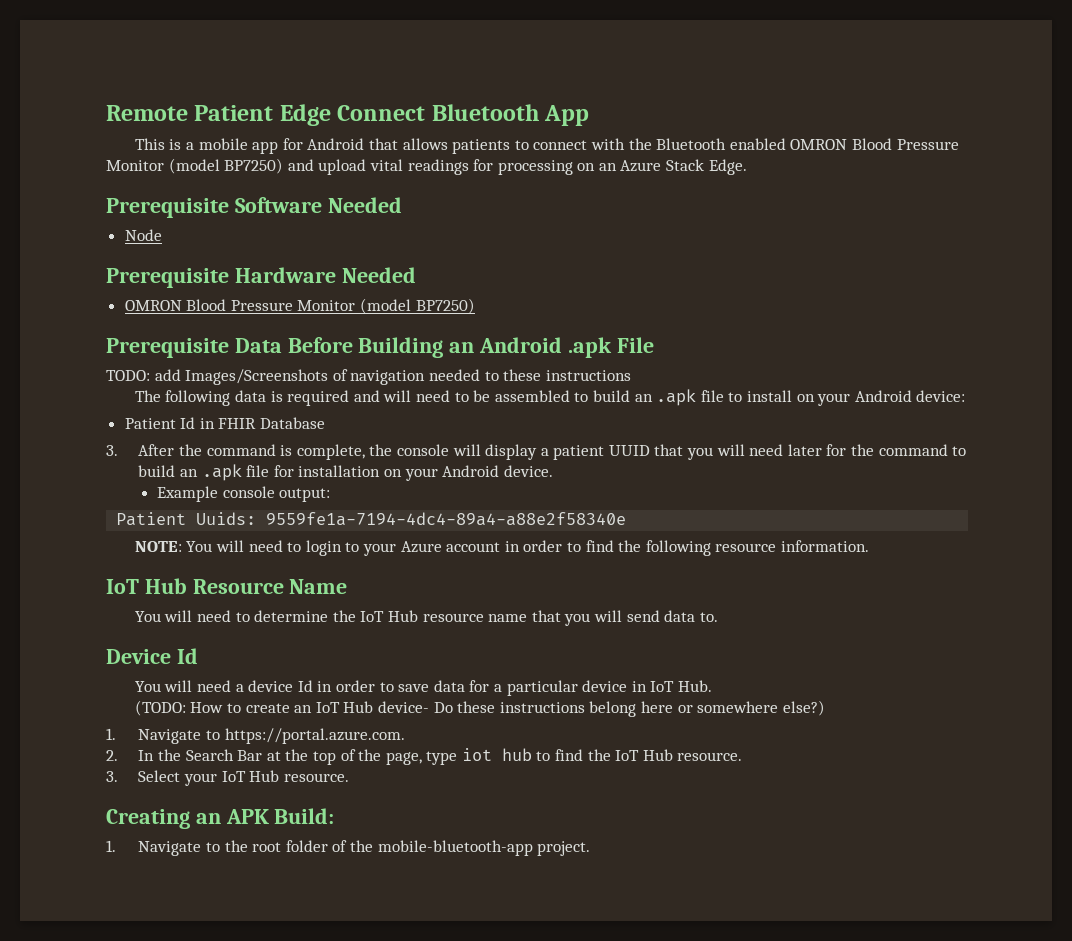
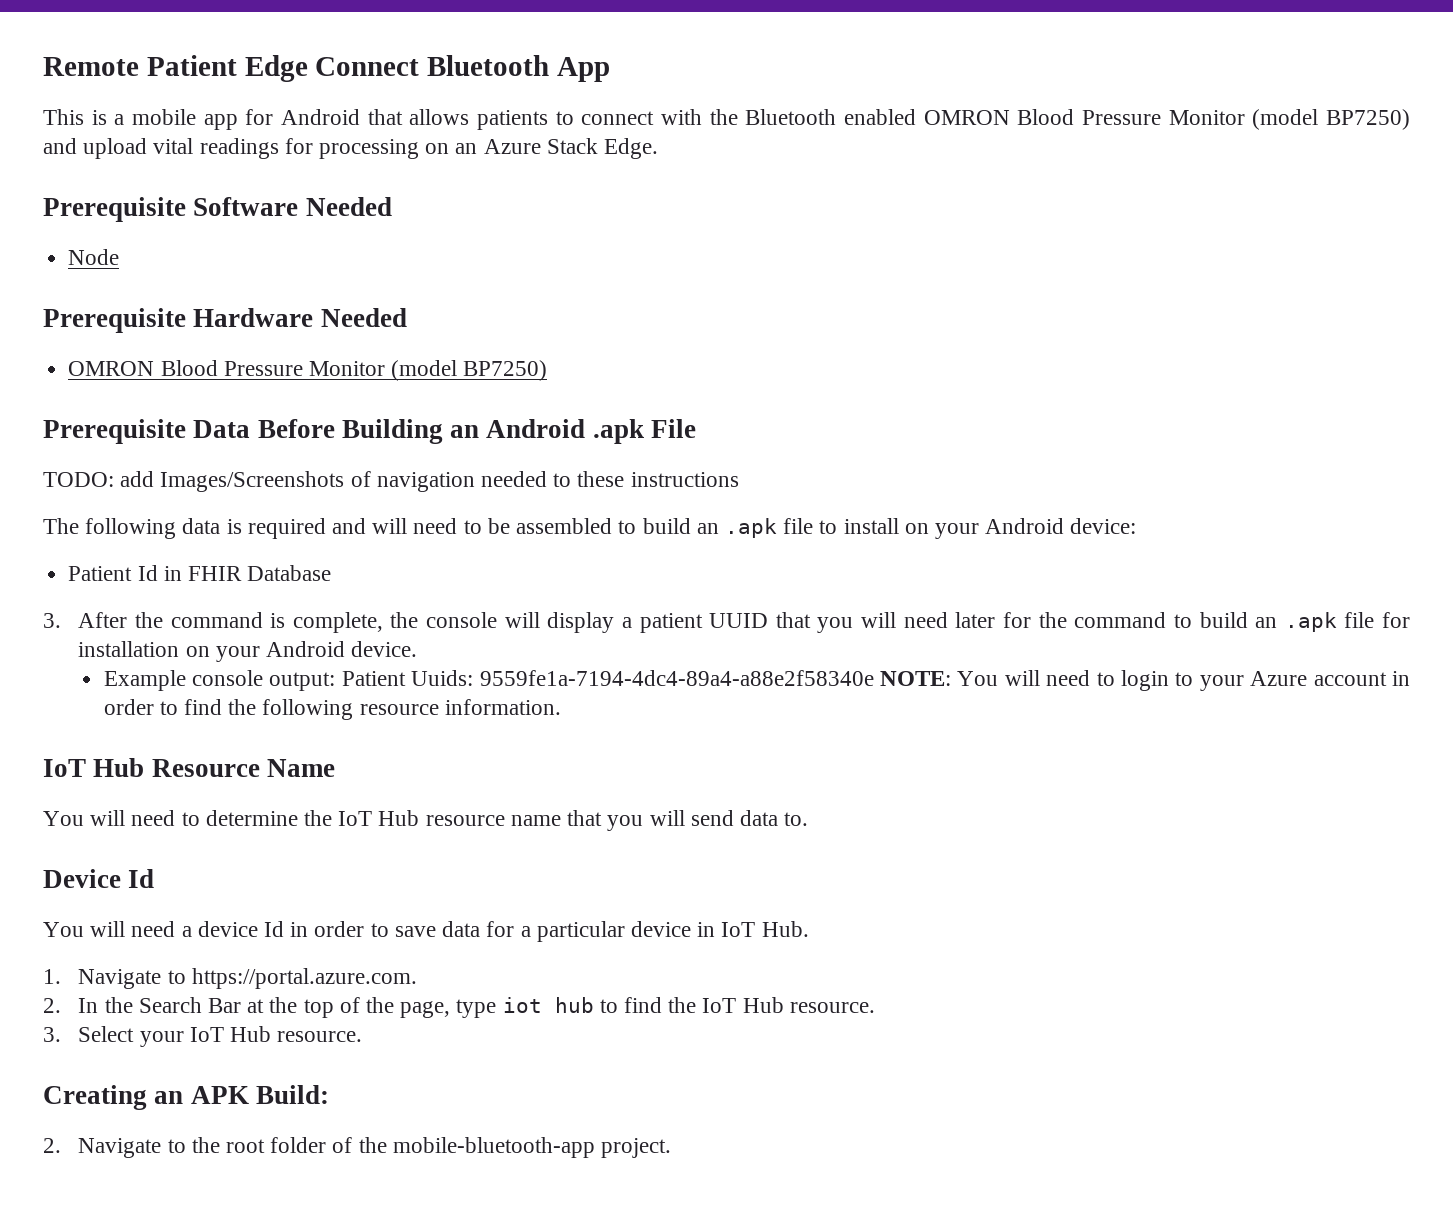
- Example console output:
- Patient Uuids: 9559fe1a-7194-4dc4-89a4-a88e2f58340e
- NOTE: You will need to login to your Azure account in order to find the following resource information.
+ Example console output: Patient Uuids: 9559fe1a-7194-4dc4-89a4-a88e2f58340e NOTE: You will need to login to your Azure account in order to find the following resource information.
- (TODO: How to create an IoT Hub device- Do these instructions belong here or somewhere else?)
- 1. Navigate to the root folder of the mobile-bluetooth-app project.
+ 2. Navigate to the root folder of the mobile-bluetooth-app project.

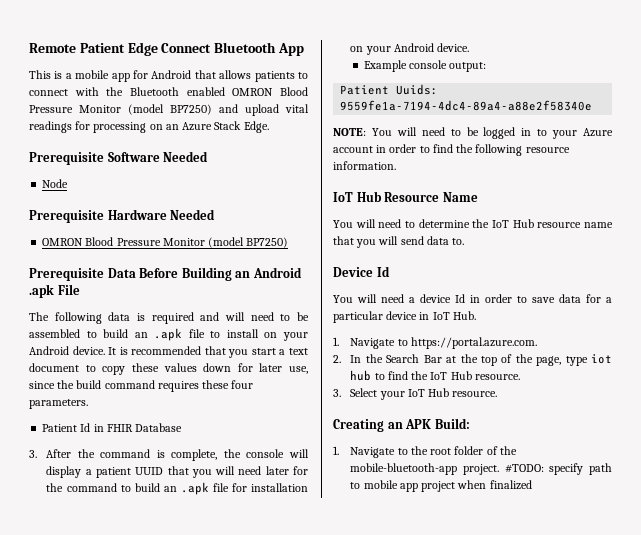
- TODO: add Images/Screenshots of navigation needed to these instructions
- The following data is required and will need to be assembled to build an .apk file to install on your Android device:
+ The following data is required and will need to be assembled to build an .apk file to install on your Android device. It is recommended that you start a text document to copy these values down for later use, since the build command requires these four parameters.
- Example console output: Patient Uuids: 9559fe1a-7194-4dc4-89a4-a88e2f58340e NOTE: You will need to login to your Azure account in order to find the following resource information.
+ Example console output:
+ Patient Uuids: 9559fe1a-7194-4dc4-89a4-a88e2f58340e
+ NOTE: You will need to be logged in to your Azure account in order to find the following resource information.
- 2. Navigate to the root folder of the mobile-bluetooth-app project.
+ 1. Navigate to the root folder of the mobile-bluetooth-app project.
+ #TODO: specify path to mobile app project when finalized

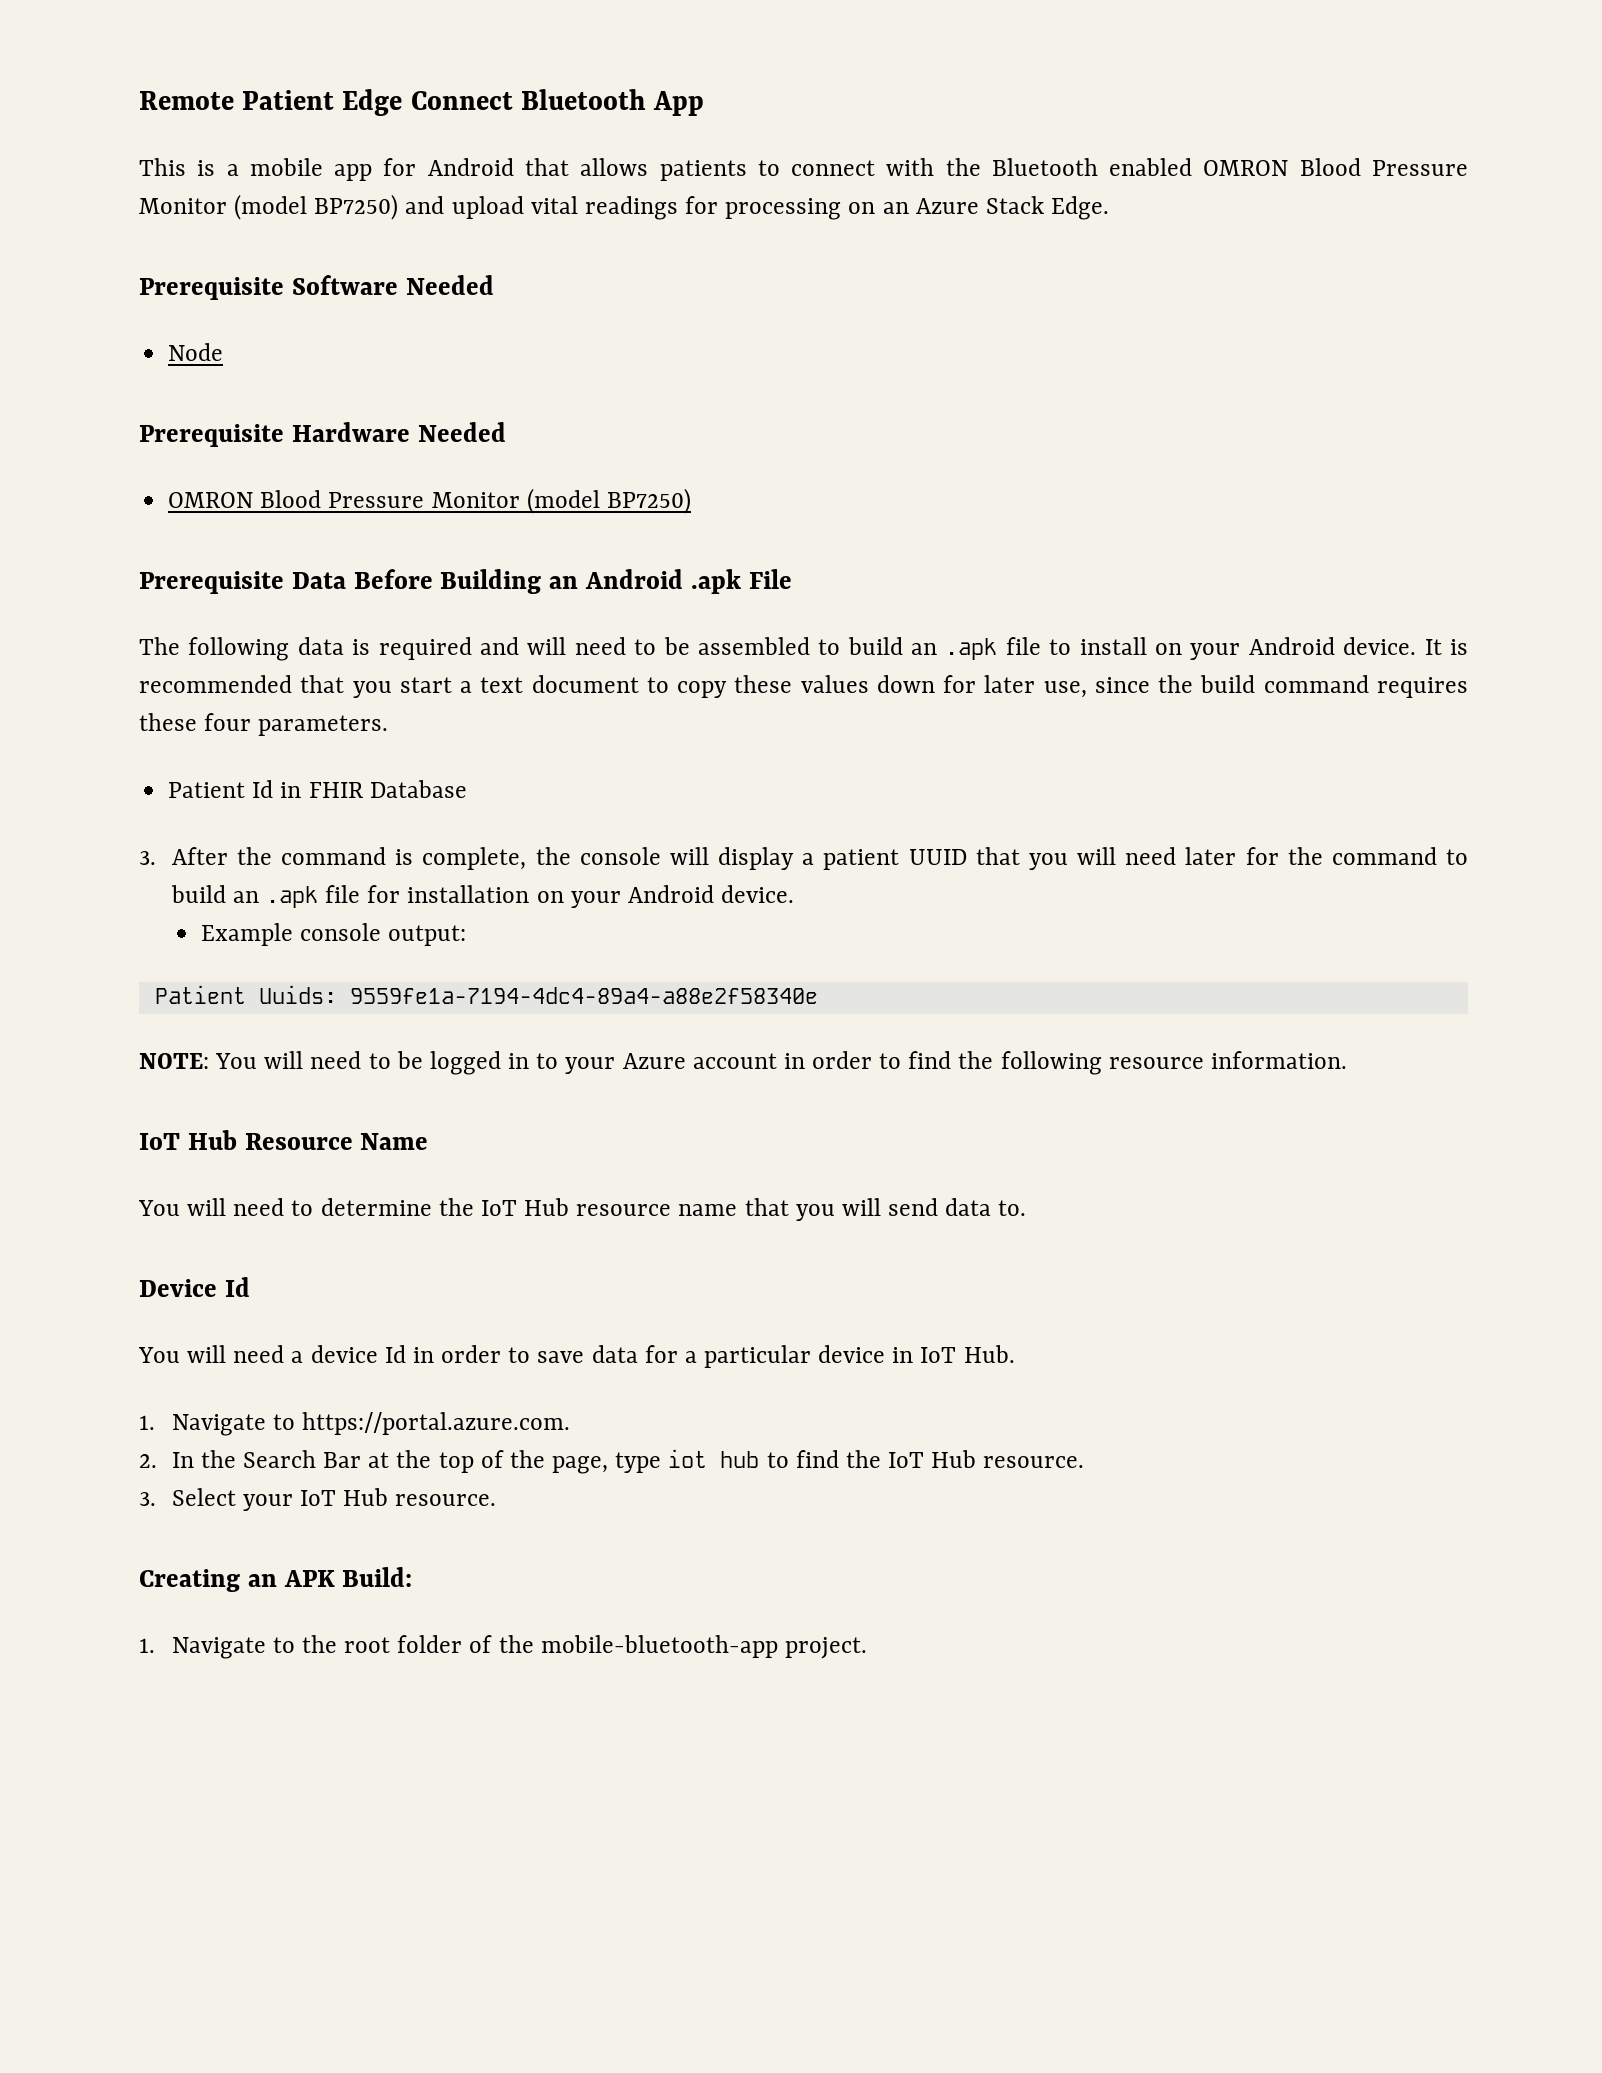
- #TODO: specify path to mobile app project when finalized

